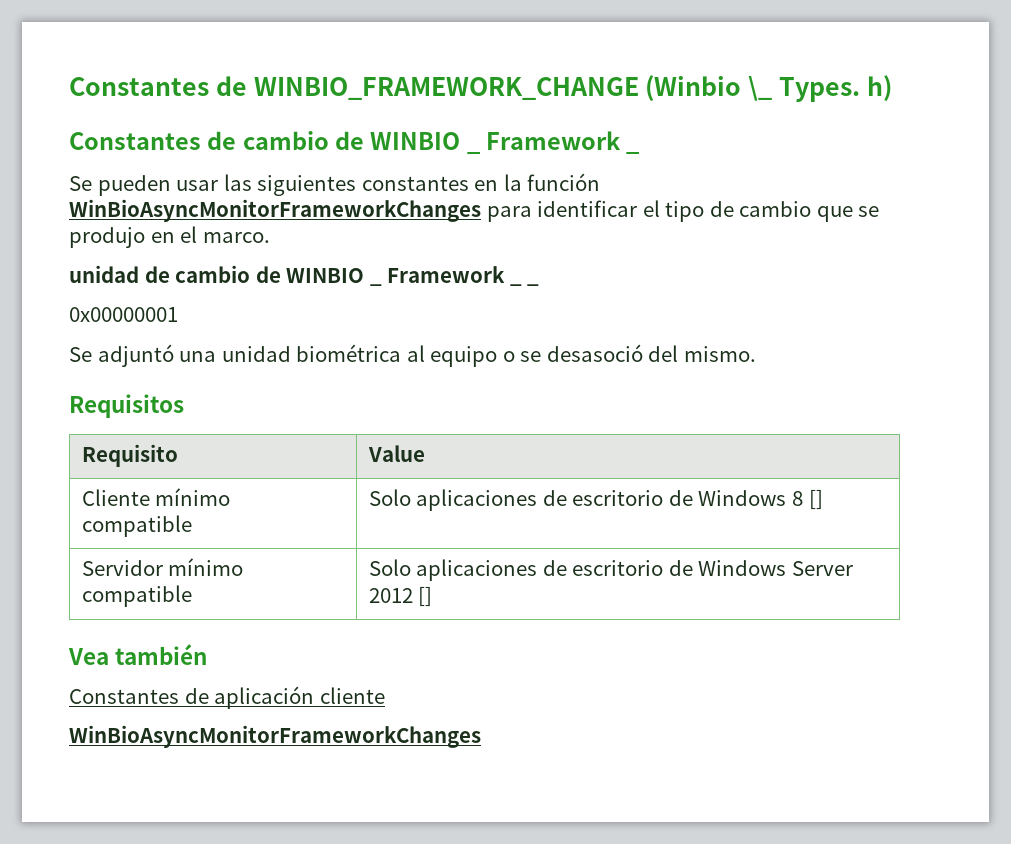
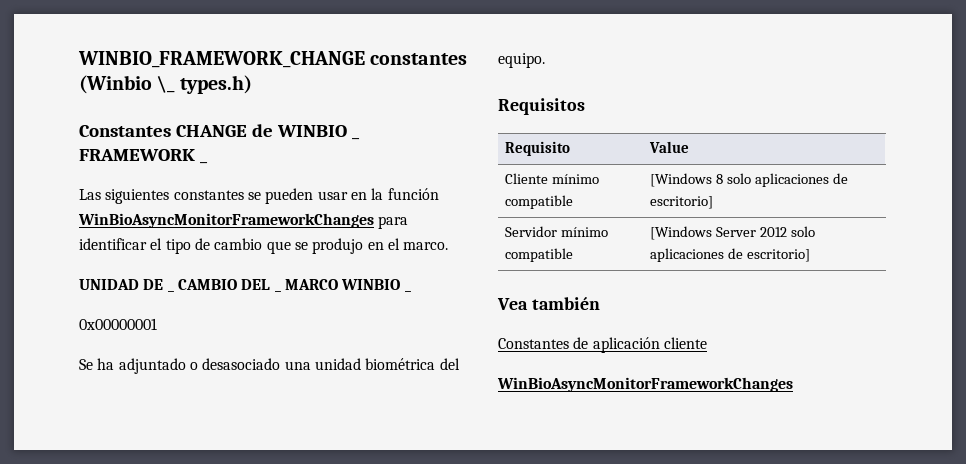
- Constantes de WINBIO_FRAMEWORK_CHANGE (Winbio \_ Types. h)
- Constantes de cambio de WINBIO _ Framework _
- Se pueden usar las siguientes constantes en la función WinBioAsyncMonitorFrameworkChanges para identificar el tipo de cambio que se produjo en el marco.
+ WINBIO_FRAMEWORK_CHANGE constantes (Winbio \_ types.h)
+ Constantes CHANGE de WINBIO _ FRAMEWORK _
+ Las siguientes constantes se pueden usar en la función WinBioAsyncMonitorFrameworkChanges para identificar el tipo de cambio que se produjo en el marco.
- unidad de cambio de WINBIO _ Framework _ _
+ UNIDAD DE _ CAMBIO DEL _ MARCO WINBIO _
- Se adjuntó una unidad biométrica al equipo o se desasoció del mismo.
+ Se ha adjuntado o desasociado una unidad biométrica del equipo.
- Cliente mínimo compatible | Solo aplicaciones de escritorio de Windows 8 []
- Servidor mínimo compatible | Solo aplicaciones de escritorio de Windows Server 2012 []
+ Cliente mínimo compatible | [Windows 8 solo aplicaciones de escritorio]
+ Servidor mínimo compatible | [Windows Server 2012 solo aplicaciones de escritorio]

